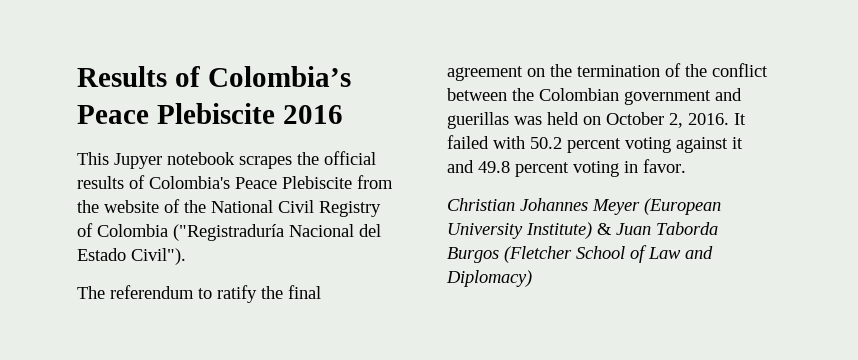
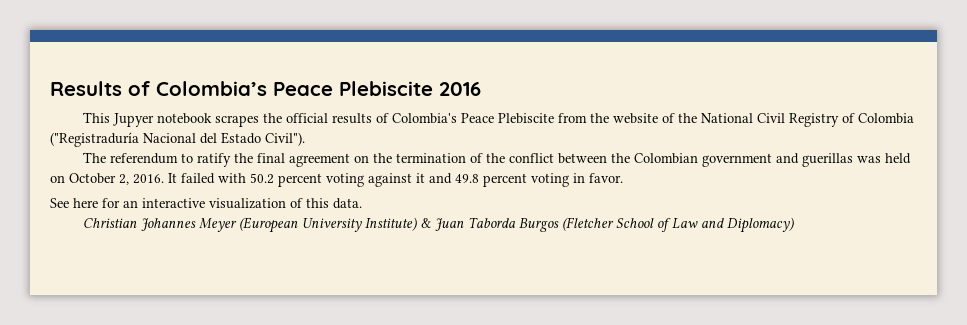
+ See here for an interactive visualization of this data.

